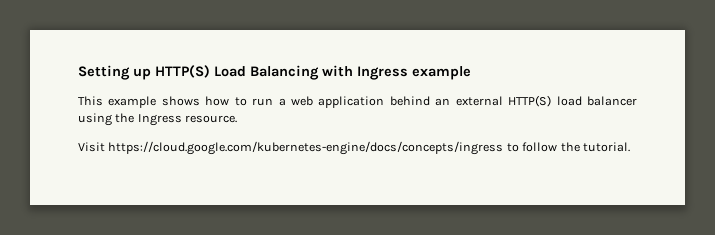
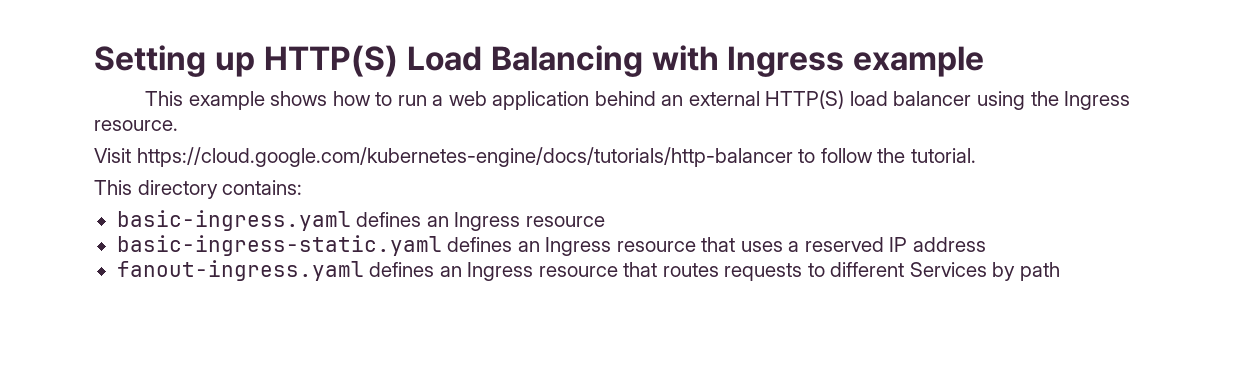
- Visit https://cloud.google.com/kubernetes-engine/docs/concepts/ingress to follow the tutorial.
+ Visit https://cloud.google.com/kubernetes-engine/docs/tutorials/http-balancer to follow the tutorial.
+ This directory contains:
+ basic-ingress.yaml defines an Ingress resource
+ basic-ingress-static.yaml defines an Ingress resource that uses a reserved IP address
+ fanout-ingress.yaml defines an Ingress resource that routes requests to different Services by path

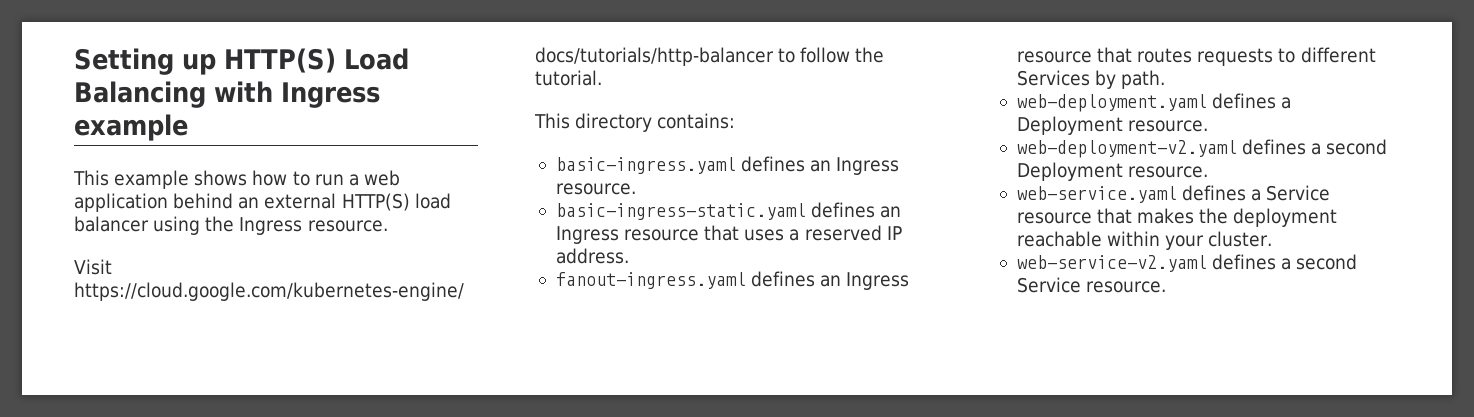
- basic-ingress.yaml defines an Ingress resource
+ basic-ingress.yaml defines an Ingress resource.
- basic-ingress-static.yaml defines an Ingress resource that uses a reserved IP address
+ basic-ingress-static.yaml defines an Ingress resource that uses a reserved IP address.
- fanout-ingress.yaml defines an Ingress resource that routes requests to different Services by path
+ fanout-ingress.yaml defines an Ingress resource that routes requests to different Services by path.
+ web-deployment.yaml defines a Deployment resource.
+ web-deployment-v2.yaml defines a second Deployment resource.
+ web-service.yaml defines a Service resource that makes the deployment reachable within your cluster.
+ web-service-v2.yaml defines a second Service resource.

